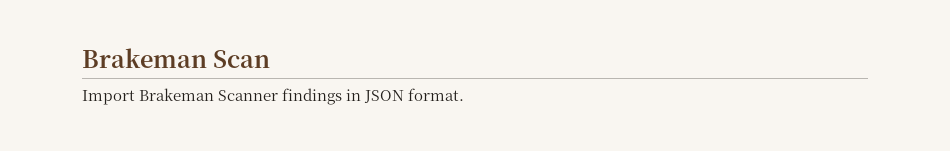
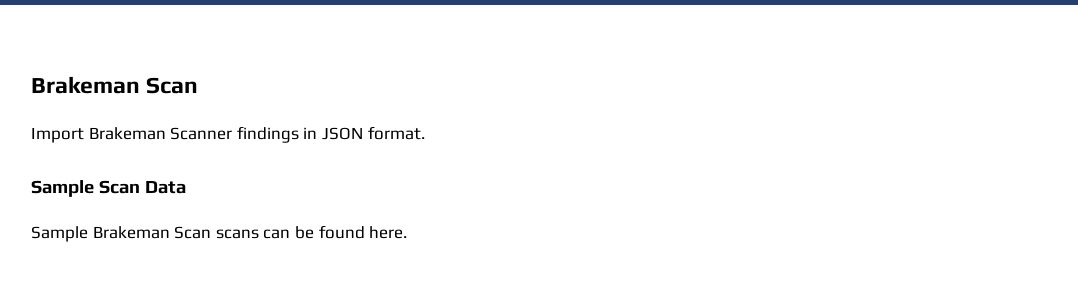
+ Sample Scan Data
+ Sample Brakeman Scan scans can be found here.

